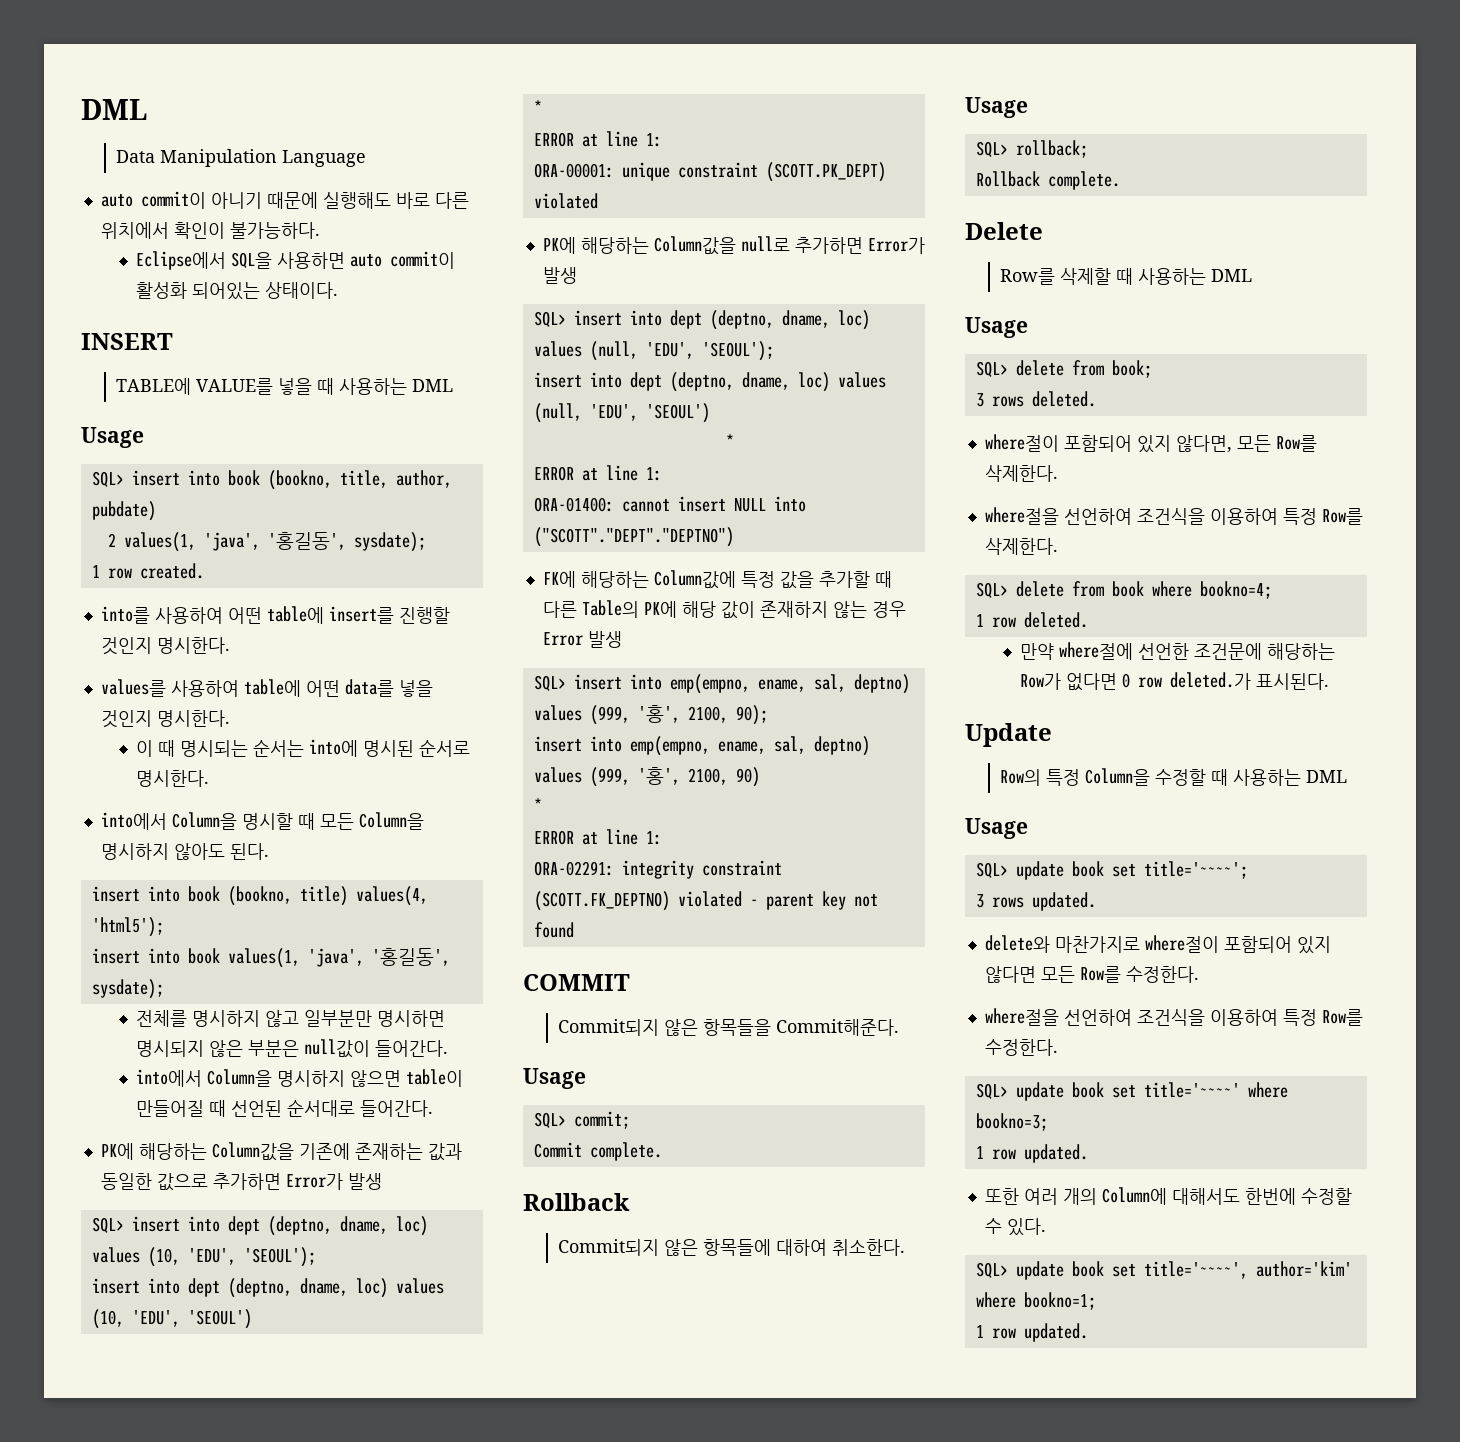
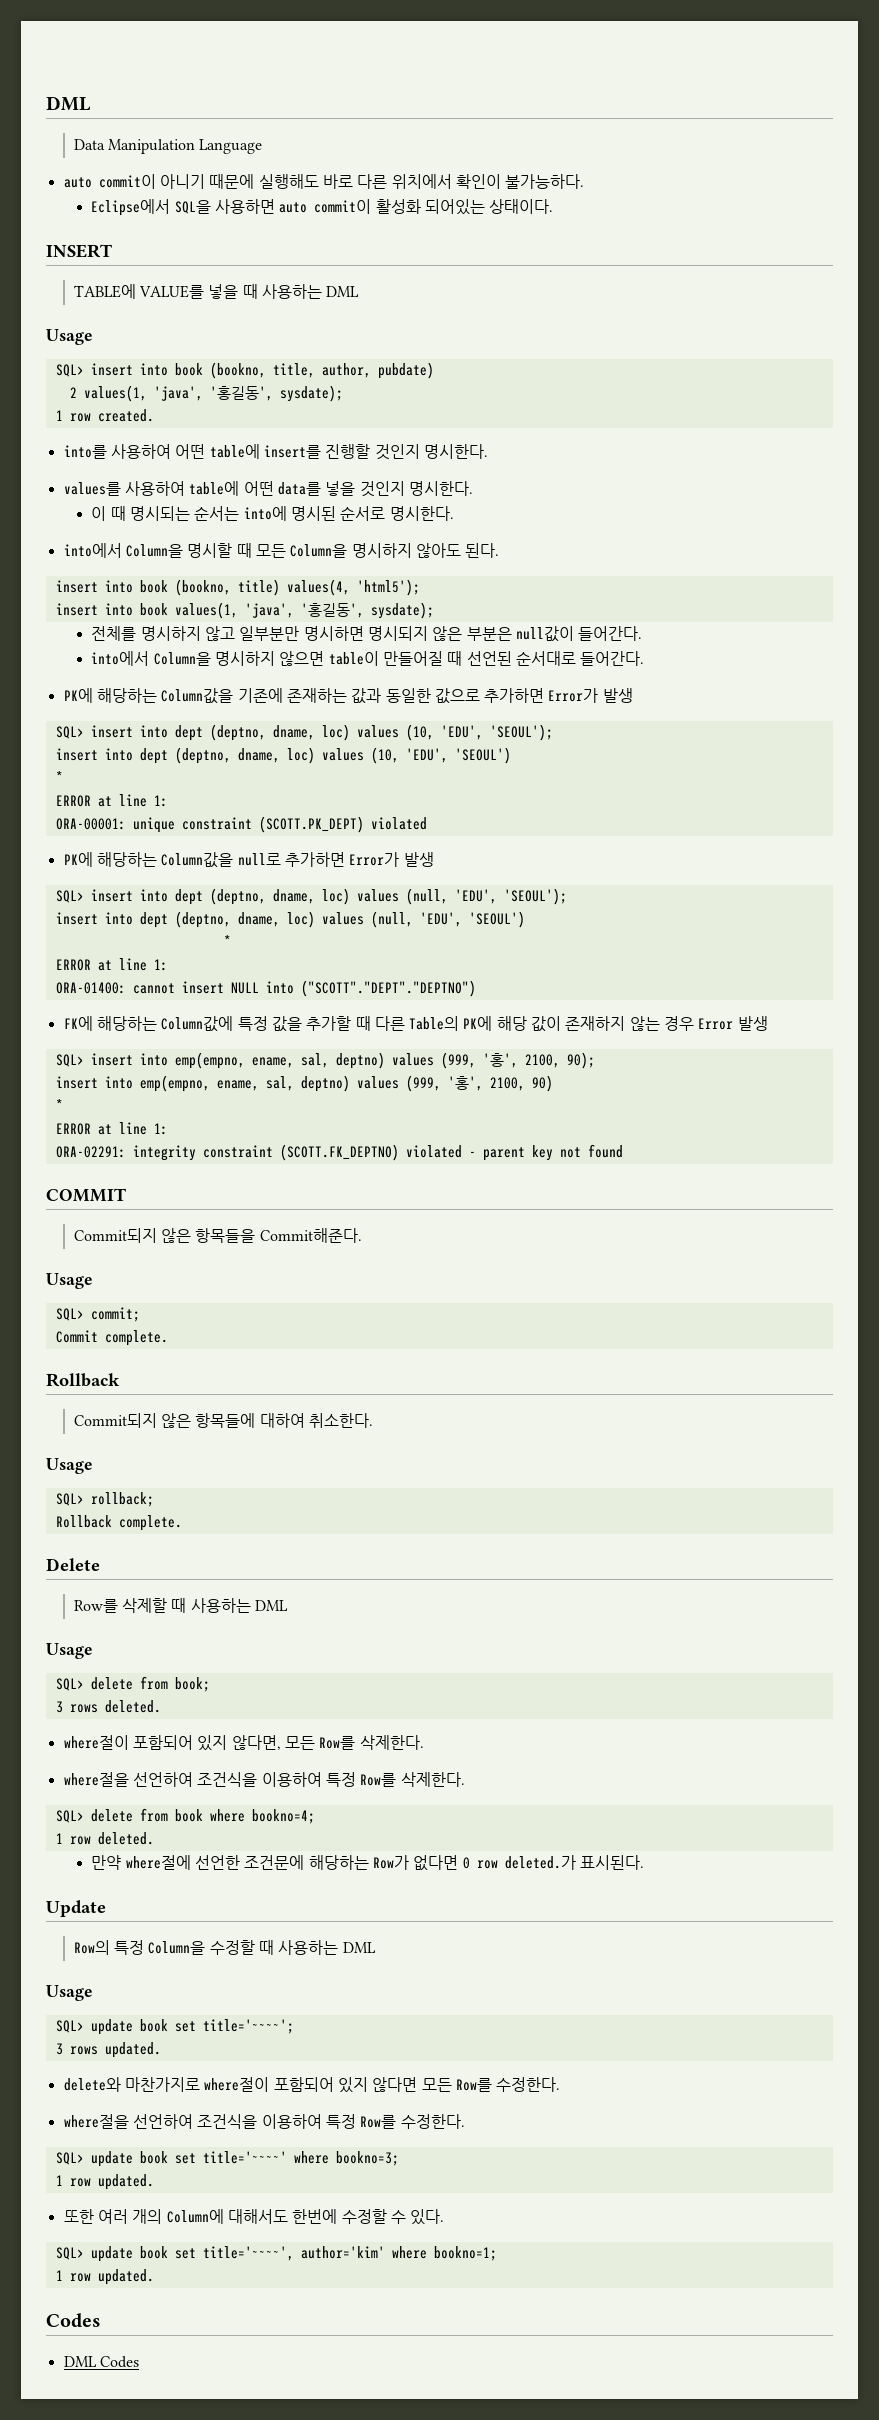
  SQL> update book set title='~~~~', author='kim' where bookno=1;
  1 row updated.
+ Codes
+ DML Codes

